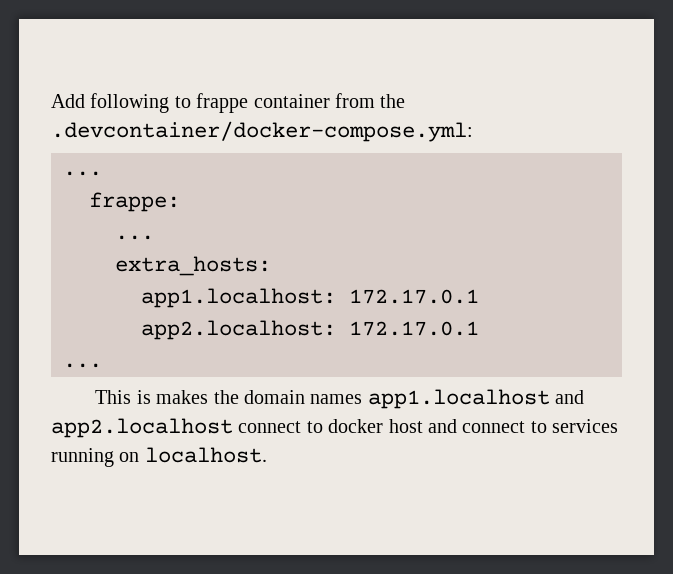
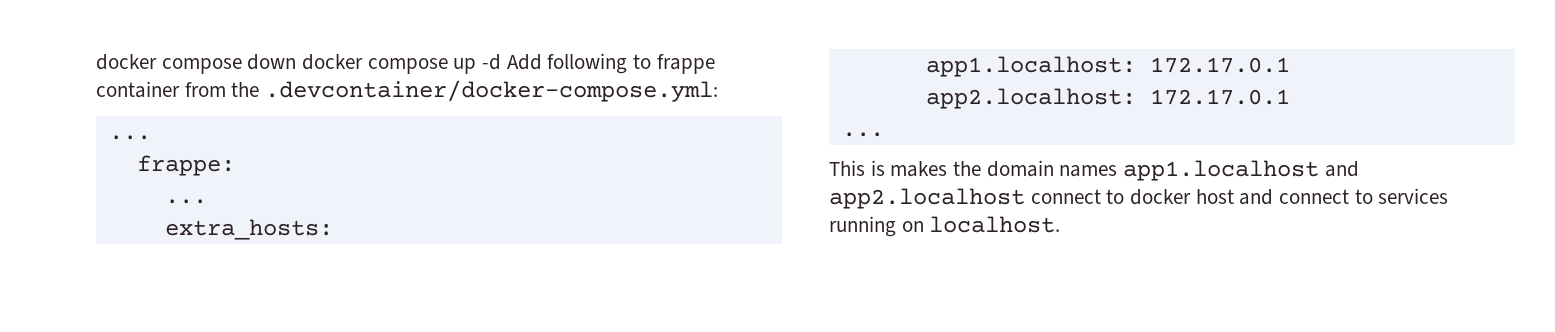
- Add following to frappe container from the .devcontainer/docker-compose.yml:
+ docker compose down docker compose up -d Add following to frappe container from the .devcontainer/docker-compose.yml:

